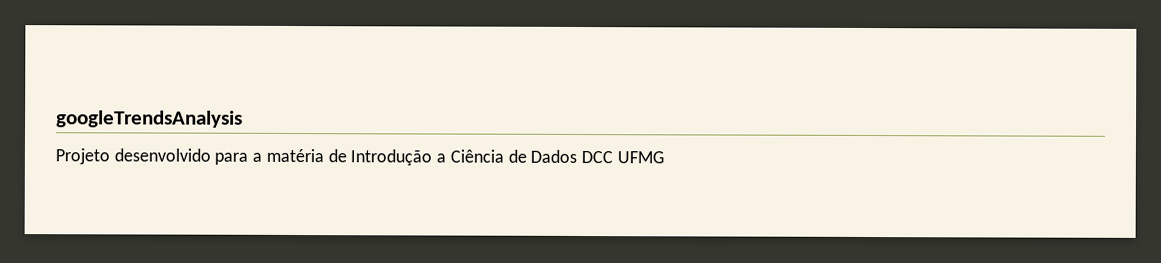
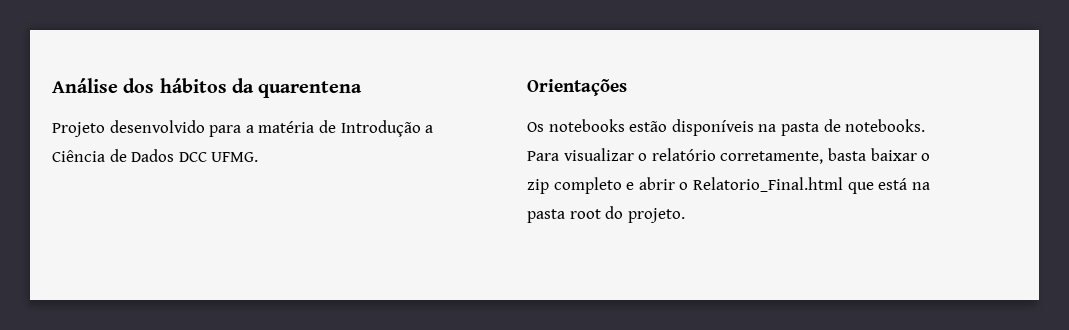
- googleTrendsAnalysis
+ Análise dos hábitos da quarentena
- Projeto desenvolvido para a matéria de Introdução a Ciência de Dados DCC UFMG
+ Projeto desenvolvido para a matéria de Introdução a Ciência de Dados DCC UFMG.
+ Orientações
+ Os notebooks estão disponíveis na pasta de notebooks. Para visualizar o relatório corretamente, basta baixar o zip completo e abrir o Relatorio_Final.html que está na pasta root do projeto.

